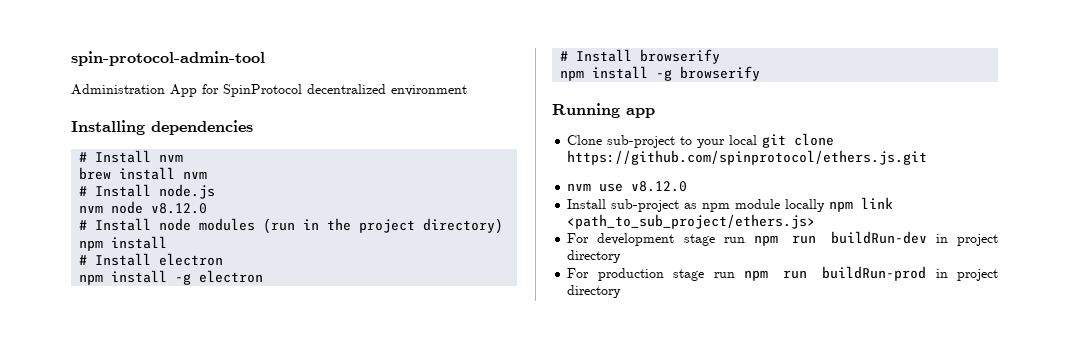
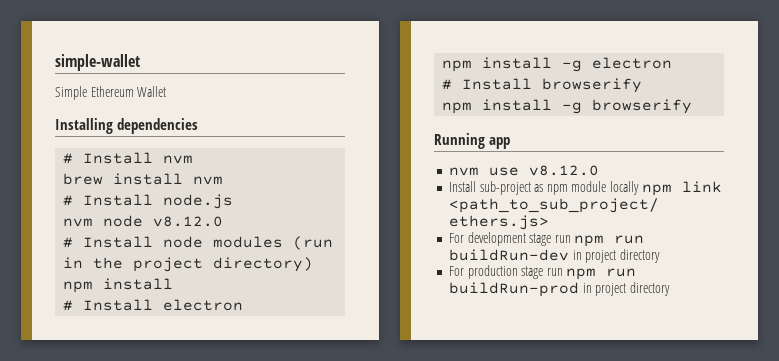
- spin-protocol-admin-tool
- Administration App for SpinProtocol decentralized environment
+ simple-wallet
+ Simple Ethereum Wallet
- Clone sub-project to your local git clone https://github.com/spinprotocol/ethers.js.git

